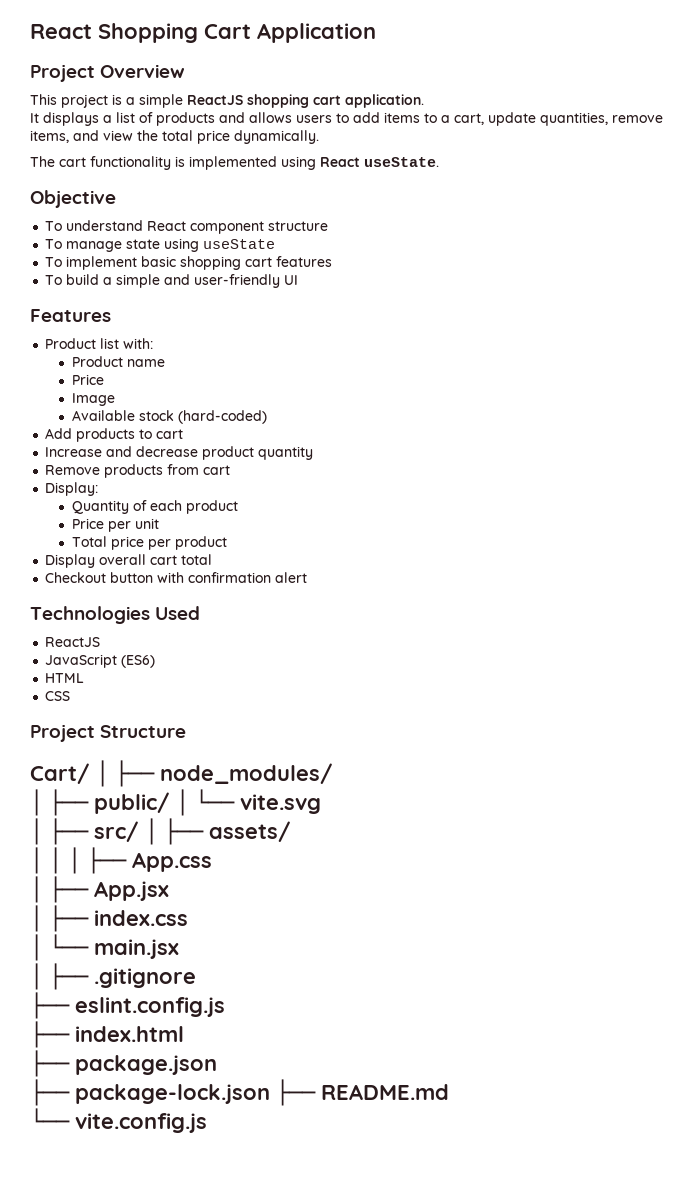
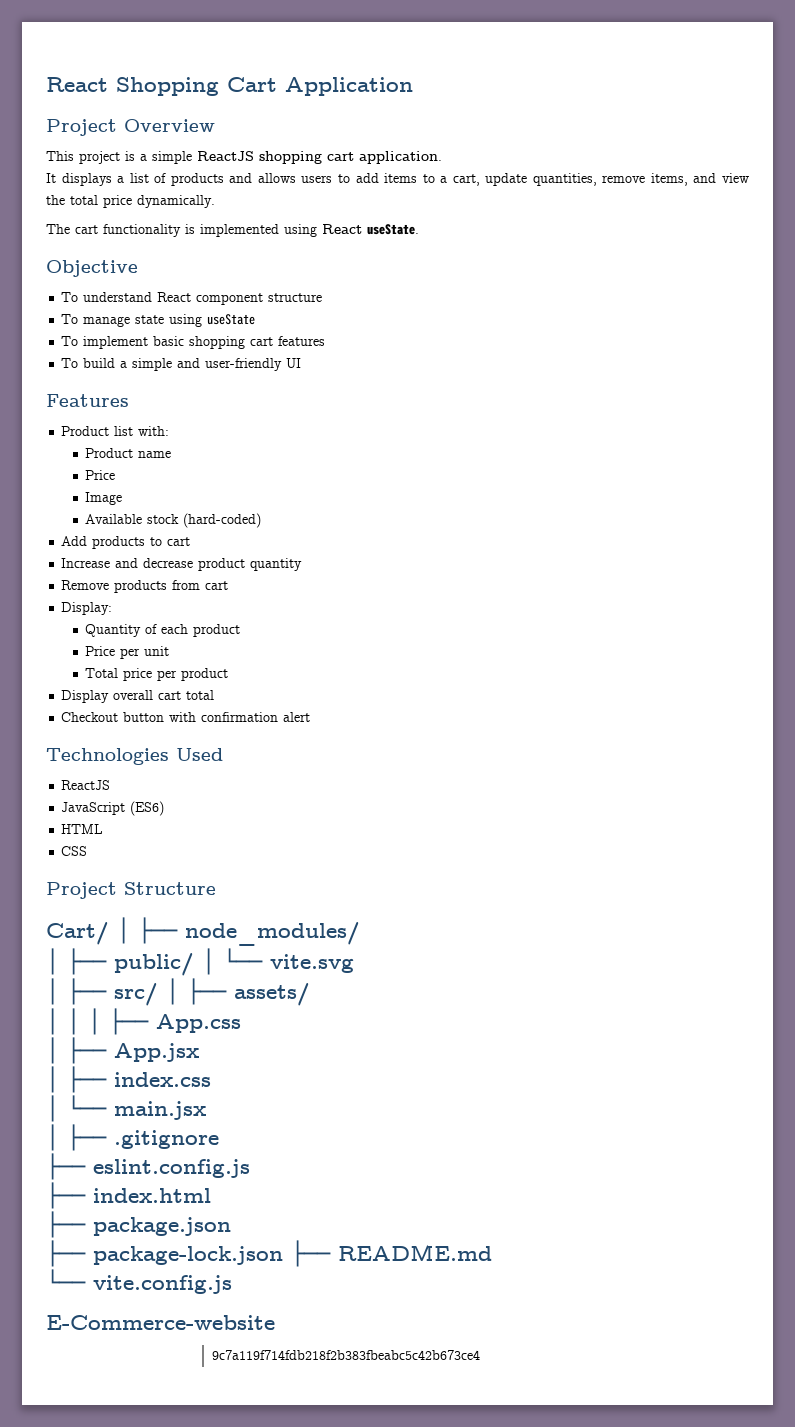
+ E-Commerce-website
+ 9c7a119f714fdb218f2b383fbeabc5c42b673ce4

